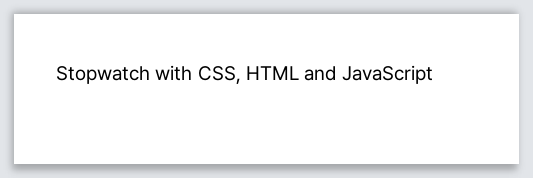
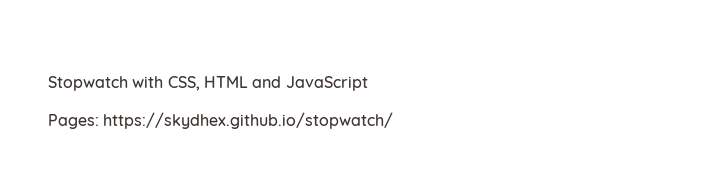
+ Pages: https://skydhex.github.io/stopwatch/

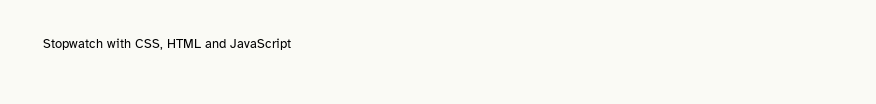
- Pages: https://skydhex.github.io/stopwatch/

